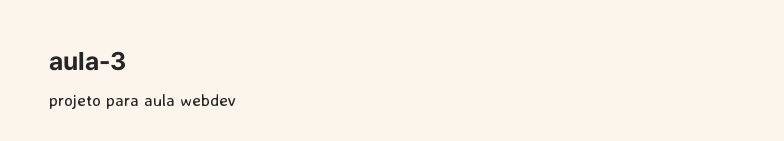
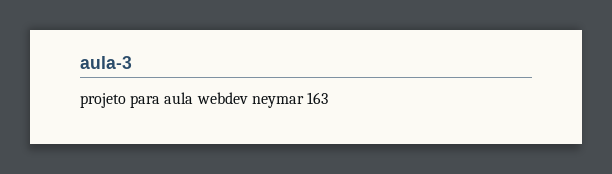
- projeto para aula webdev
+ projeto para aula webdev neymar 163

